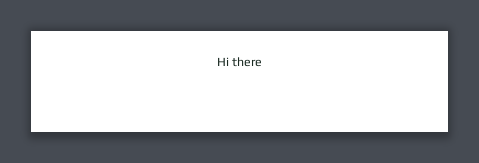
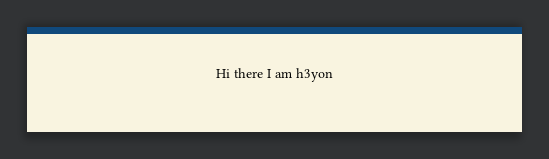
- Hi there
+ Hi there I am h3yon

